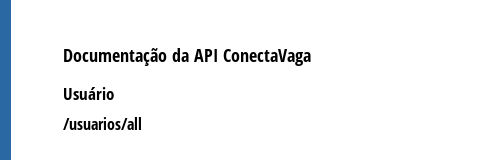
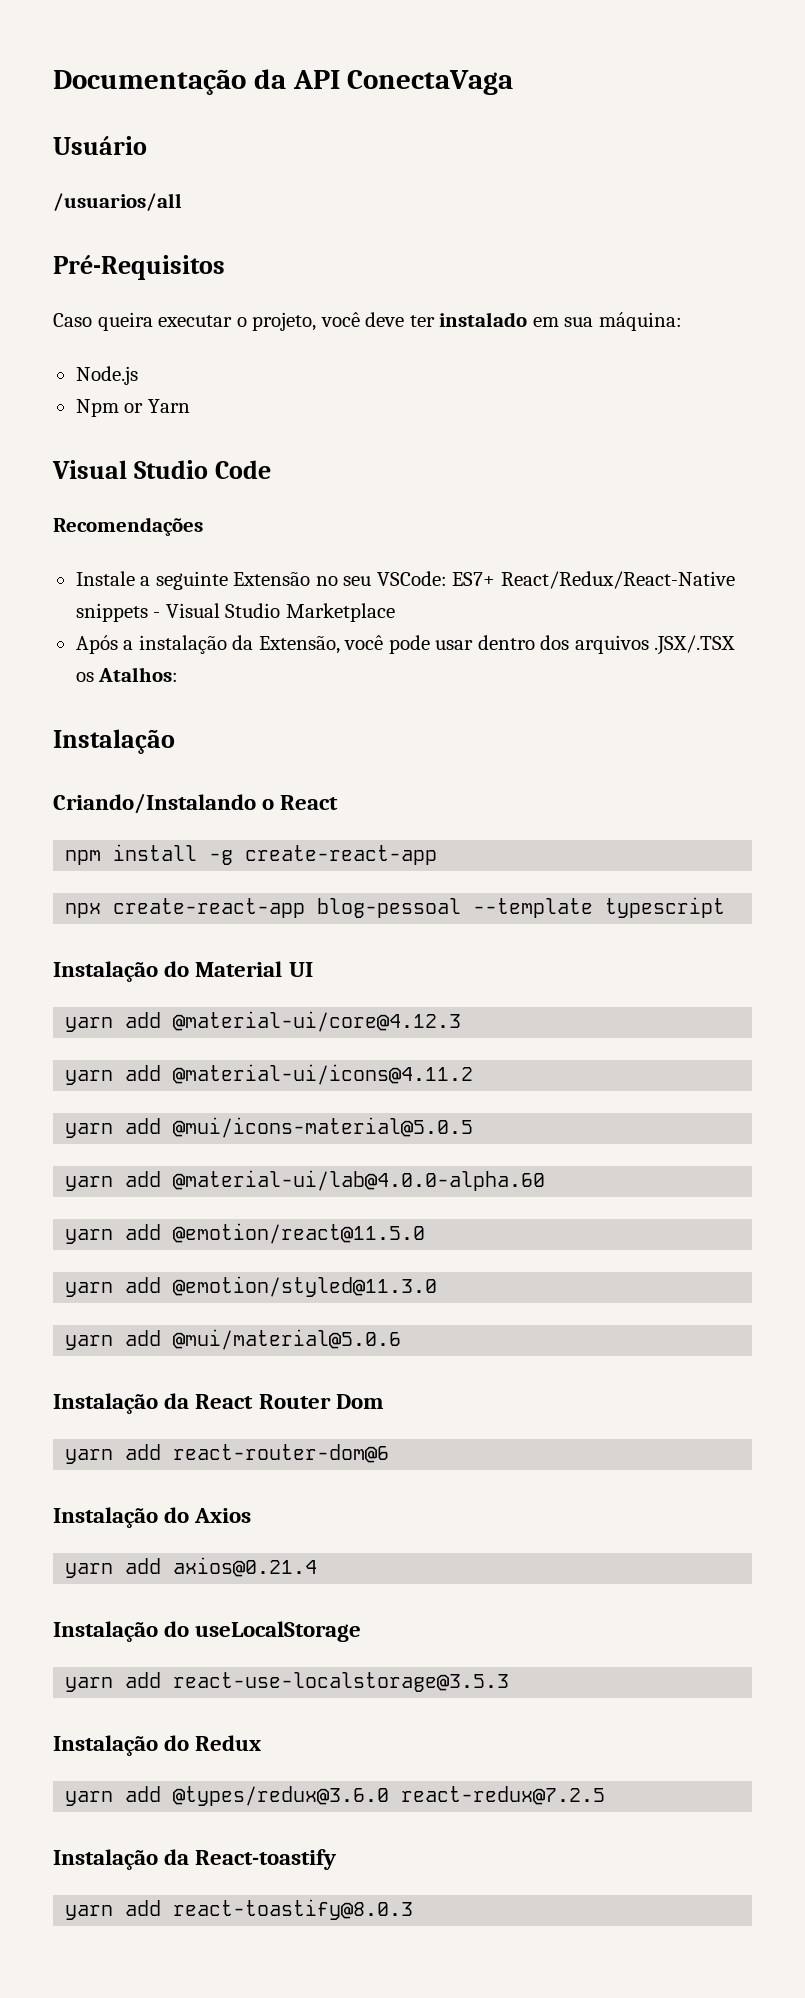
+ Pré-Requisitos
+ Caso queira executar o projeto, você deve ter instalado em sua máquina:
+ Node.js
+ Npm or Yarn
+ Visual Studio Code
+ Recomendações
+ Instale a seguinte Extensão no seu VSCode: ES7+ React/Redux/React-Native snippets - Visual Studio Marketplace
+ Após a instalação da Extensão, você pode usar dentro dos arquivos .JSX/.TSX os Atalhos:
+ Instalação
+ Criando/Instalando o React
+ npm install -g create-react-app
+ npx create-react-app blog-pessoal --template typescript
+ Instalação do Material UI
+ yarn add @material-ui/core@4.12.3
+ yarn add @material-ui/icons@4.11.2
+ yarn add @mui/icons-material@5.0.5
+ yarn add @material-ui/lab@4.0.0-alpha.60
+ yarn add @emotion/react@11.5.0
+ yarn add @emotion/styled@11.3.0
+ yarn add @mui/material@5.0.6
+ Instalação da React Router Dom
+ yarn add react-router-dom@6
+ Instalação do Axios
+ yarn add axios@0.21.4
+ Instalação do useLocalStorage
+ yarn add react-use-localstorage@3.5.3
+ Instalação do Redux
+ yarn add @types/redux@3.6.0 react-redux@7.2.5
+ Instalação da React-toastify
+ yarn add react-toastify@8.0.3

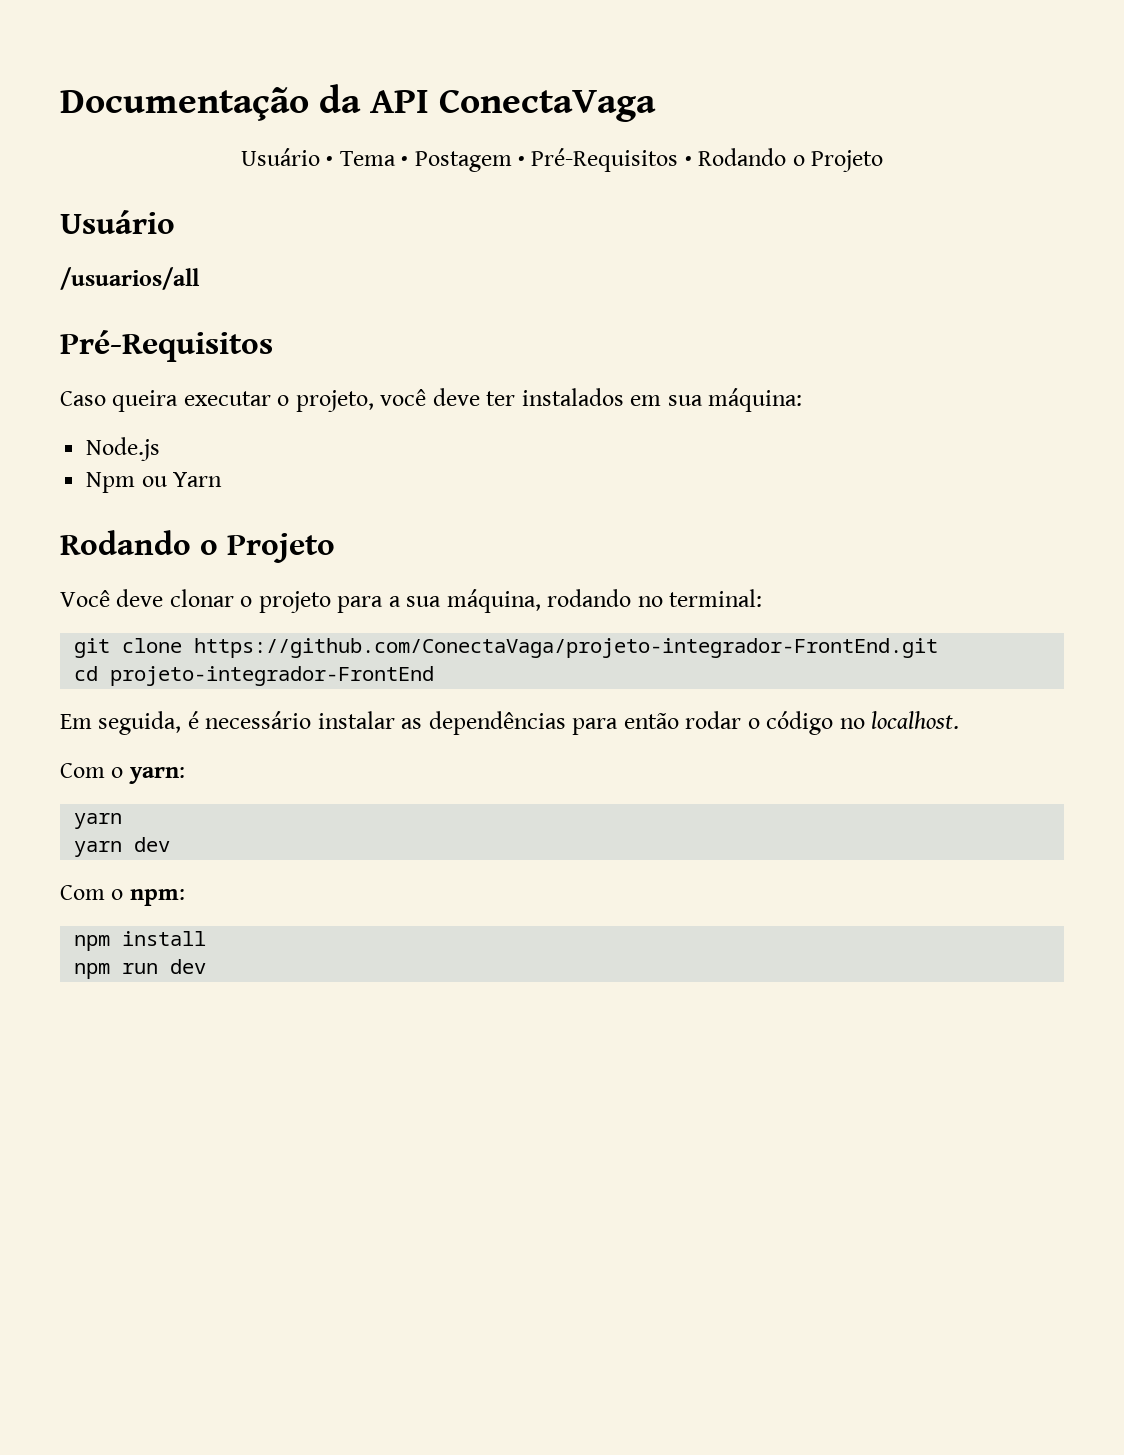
+ Usuário • Tema • Postagem • Pré-Requisitos • Rodando o Projeto
- Caso queira executar o projeto, você deve ter instalado em sua máquina:
+ Caso queira executar o projeto, você deve ter instalados em sua máquina:
- Npm or Yarn
- Visual Studio Code
- Recomendações
- Instale a seguinte Extensão no seu VSCode: ES7+ React/Redux/React-Native snippets - Visual Studio Marketplace
- Após a instalação da Extensão, você pode usar dentro dos arquivos .JSX/.TSX os Atalhos:
- Instalação
- Criando/Instalando o React
- npm install -g create-react-app
- npx create-react-app blog-pessoal --template typescript
- Instalação do Material UI
- yarn add @material-ui/core@4.12.3
- yarn add @material-ui/icons@4.11.2
- yarn add @mui/icons-material@5.0.5
- yarn add @material-ui/lab@4.0.0-alpha.60
- yarn add @emotion/react@11.5.0
- yarn add @emotion/styled@11.3.0
- yarn add @mui/material@5.0.6
- Instalação da React Router Dom
- yarn add react-router-dom@6
- Instalação do Axios
- yarn add axios@0.21.4
- Instalação do useLocalStorage
- yarn add react-use-localstorage@3.5.3
- Instalação do Redux
- yarn add @types/redux@3.6.0 react-redux@7.2.5
- Instalação da React-toastify
- yarn add react-toastify@8.0.3
+ Npm ou Yarn
+ Rodando o Projeto
+ Você deve clonar o projeto para a sua máquina, rodando no terminal:
+ git clone https://github.com/ConectaVaga/projeto-integrador-FrontEnd.git
+ cd projeto-integrador-FrontEnd
+ Em seguida, é necessário instalar as dependências para então rodar o código no localhost.
+ Com o yarn:
+ yarn
+ yarn dev
+ Com o npm:
+ npm install
+ npm run dev

